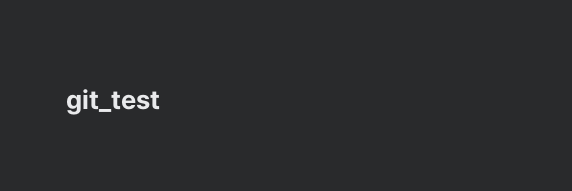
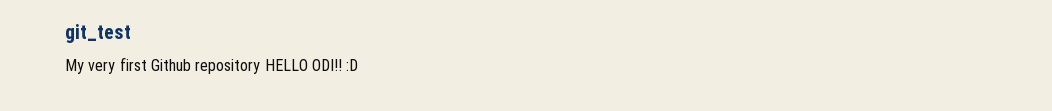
+ My very first Github repository HELLO ODI!! :D

